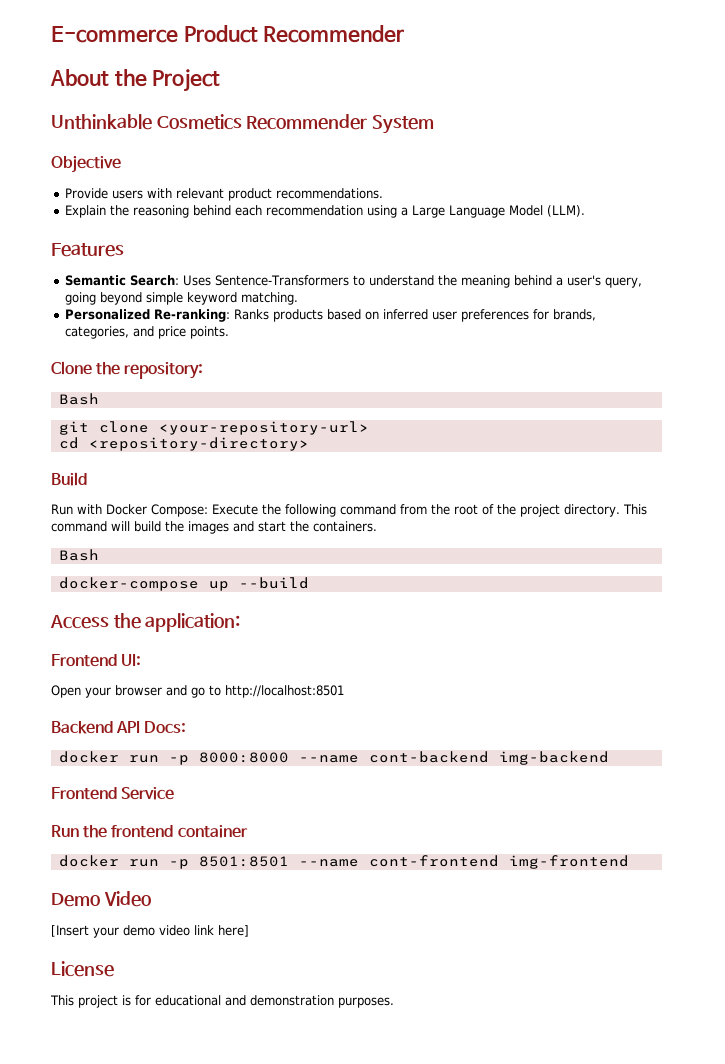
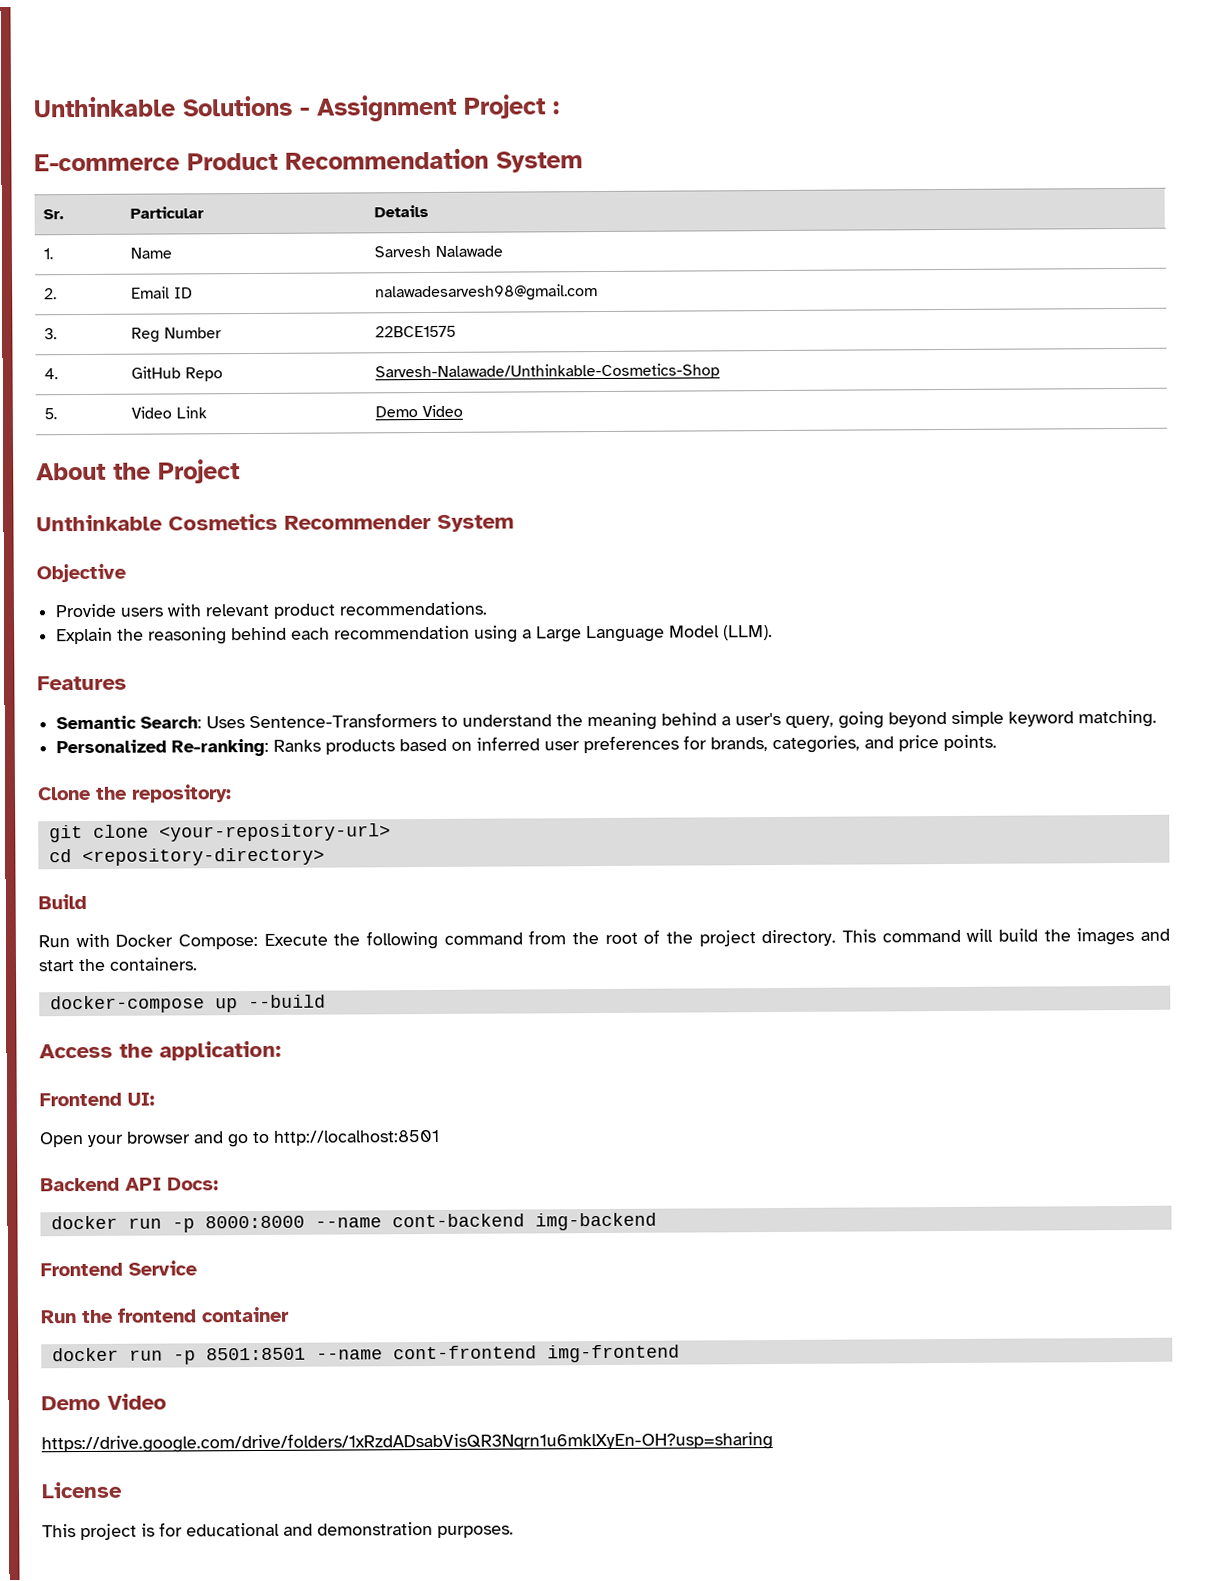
- E-commerce Product Recommender
+ Unthinkable Solutions - Assignment Project :
+ E-commerce Product Recommendation System
+ Sr. | Particular | Details
+ 1. | Name | Sarvesh Nalawade
+ 2. | Email ID | nalawadesarvesh98@gmail.com
+ 3. | Reg Number | 22BCE1575
+ 4. | GitHub Repo | Sarvesh-Nalawade/Unthinkable-Cosmetics-Shop
+ 5. | Video Link | Demo Video
  Clone the repository:
- Bash
  This command will build the images and start the containers.
- Bash
- [Insert your demo video link here]
+ https://drive.google.com/drive/folders/1xRzdADsabVisQR3Nqrn1u6mklXyEn-OH?usp=sharing

